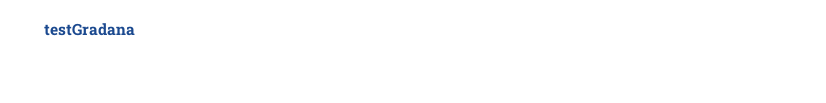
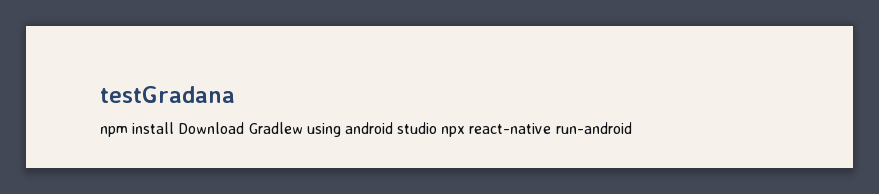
+ npm install Download Gradlew using android studio npx react-native run-android

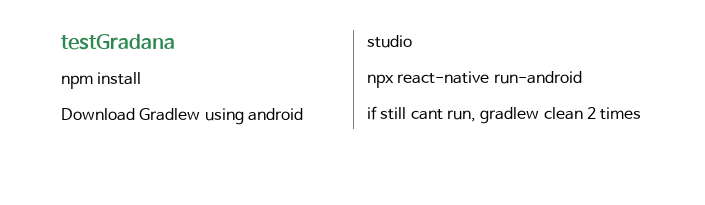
- npm install Download Gradlew using android studio npx react-native run-android
+ npm install
+ Download Gradlew using android studio
+ npx react-native run-android
+ if still cant run, gradlew clean 2 times

